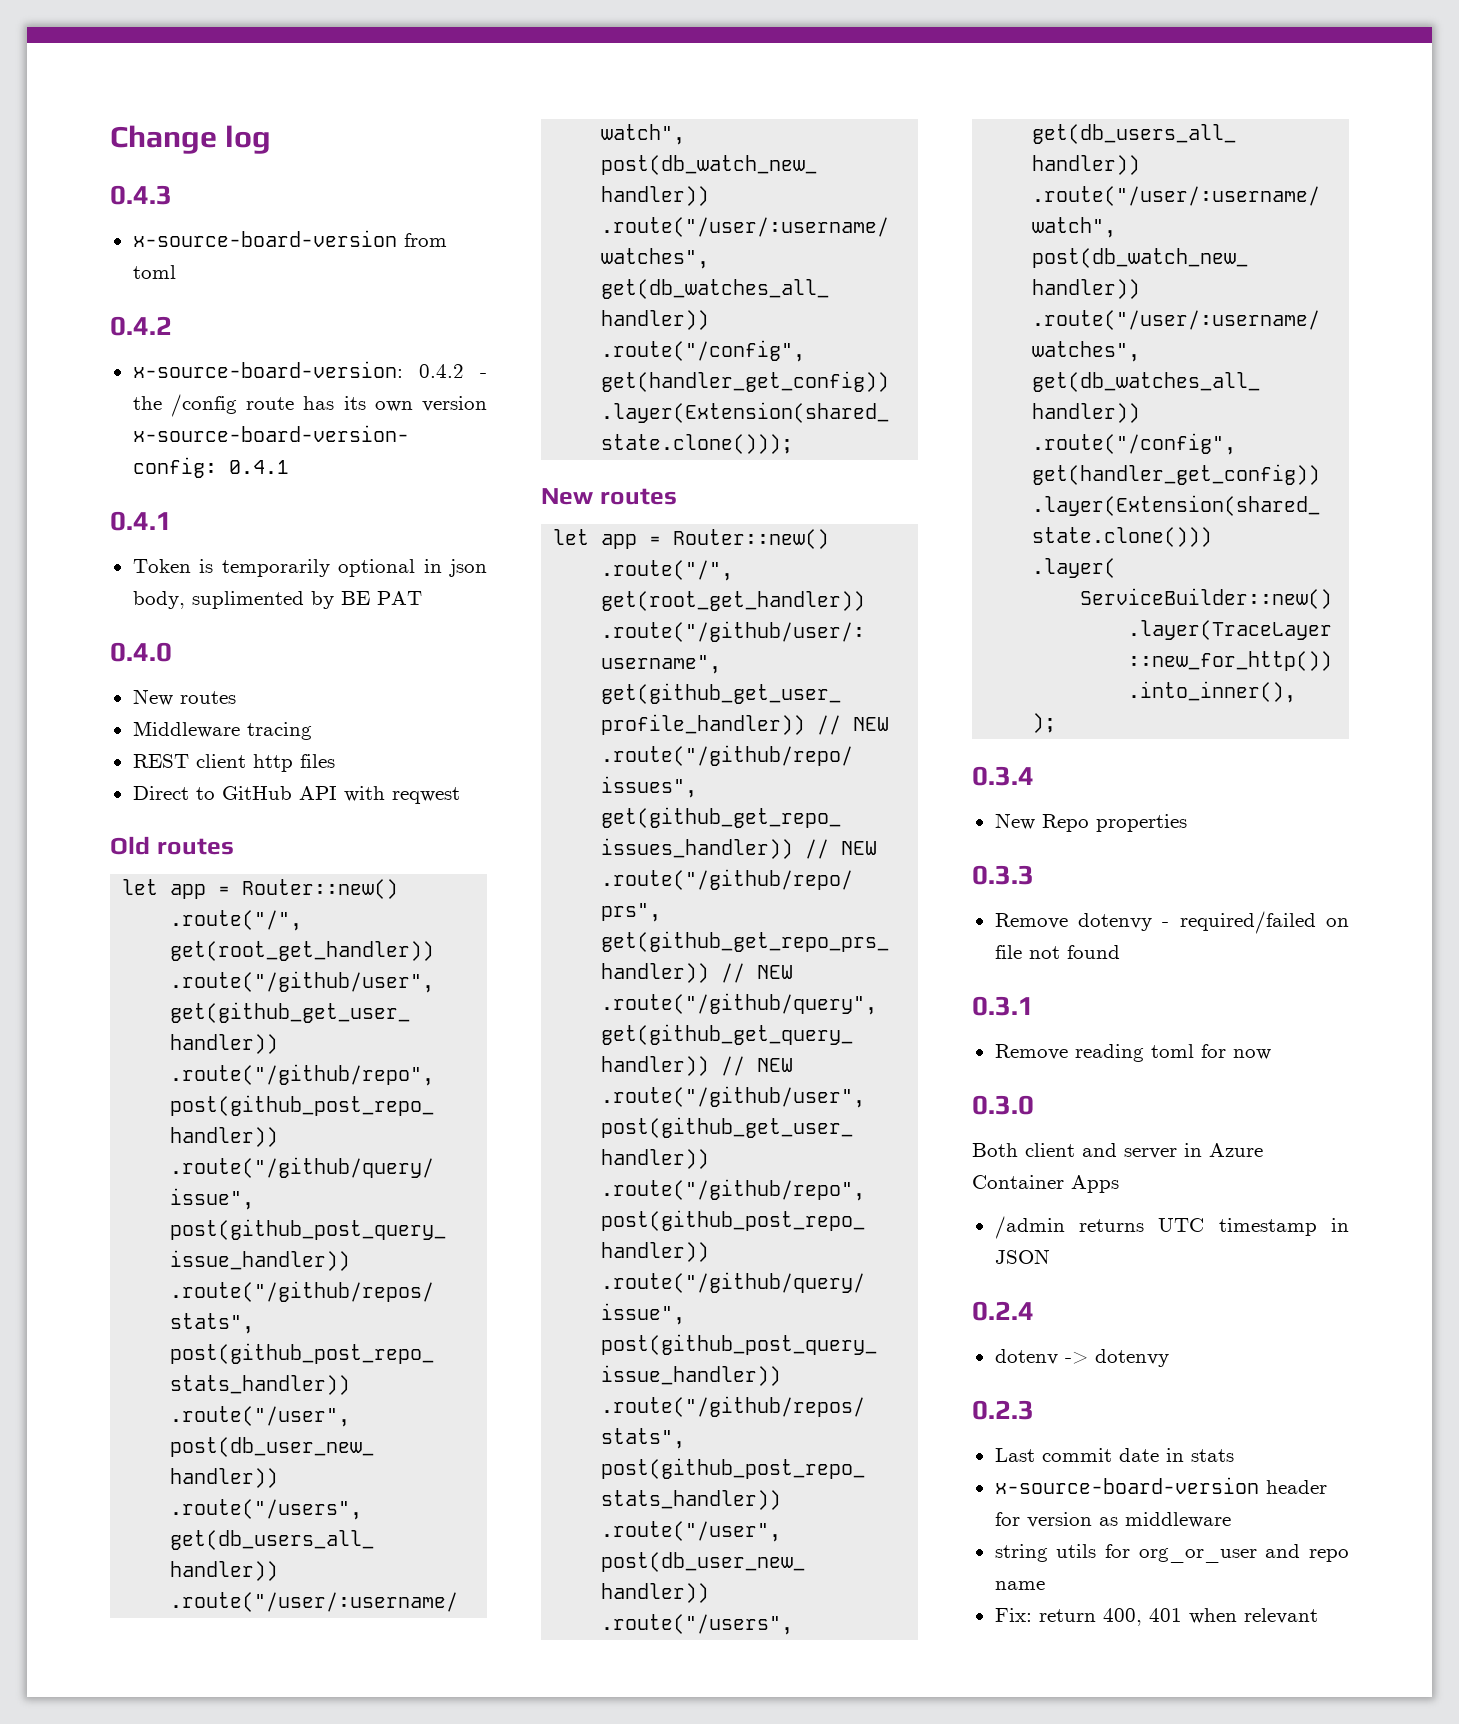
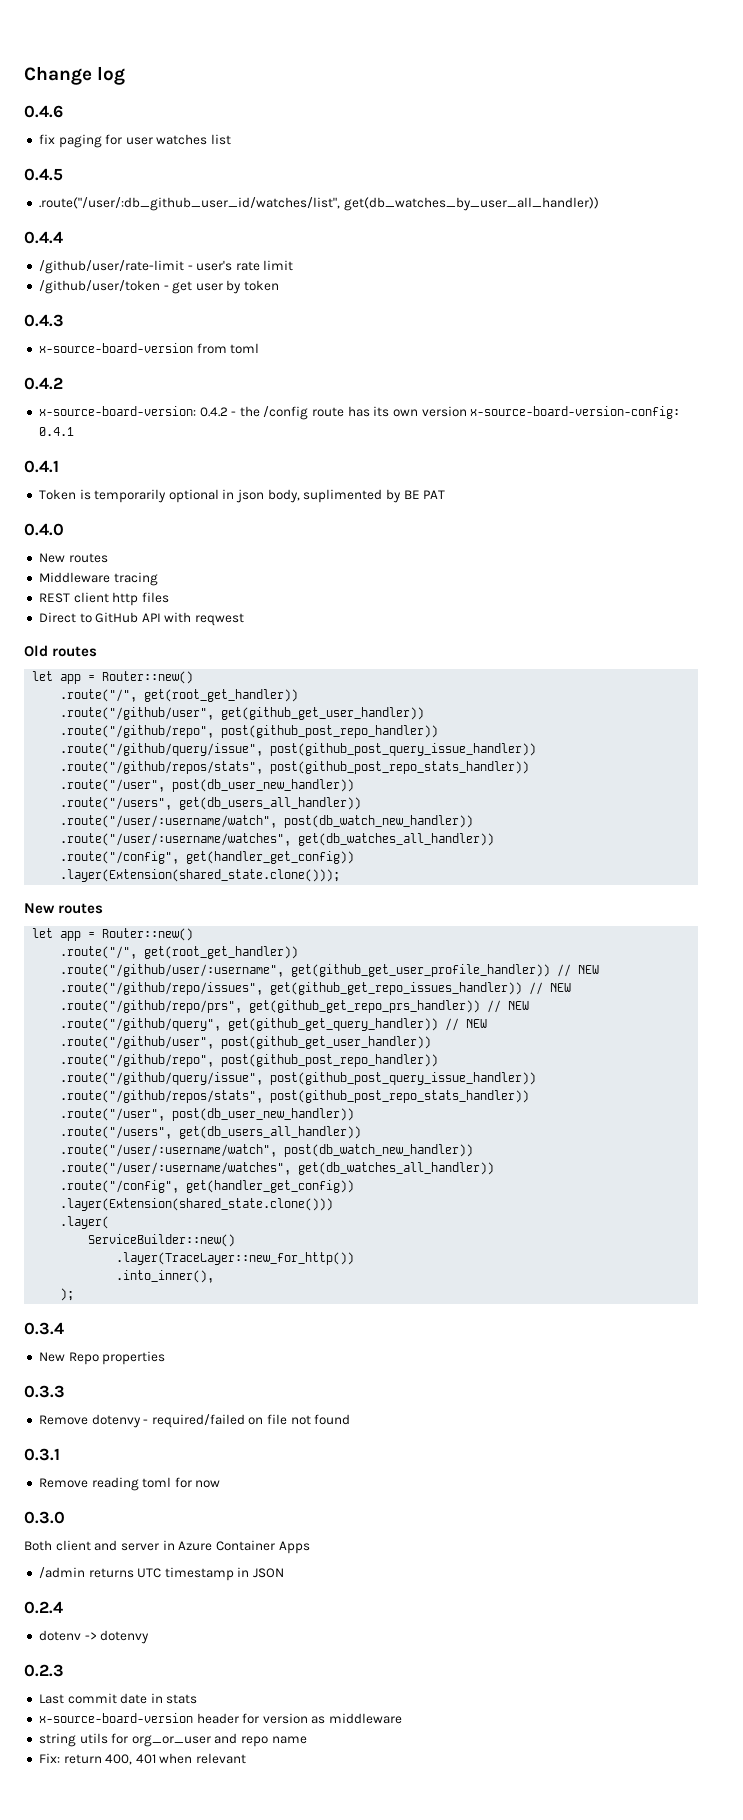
+ 0.4.6
+ fix paging for user watches list
+ 0.4.5
+ .route("/user/:db_github_user_id/watches/list", get(db_watches_by_user_all_handler))
+ 0.4.4
+ /github/user/rate-limit - user's rate limit
+ /github/user/token - get user by token

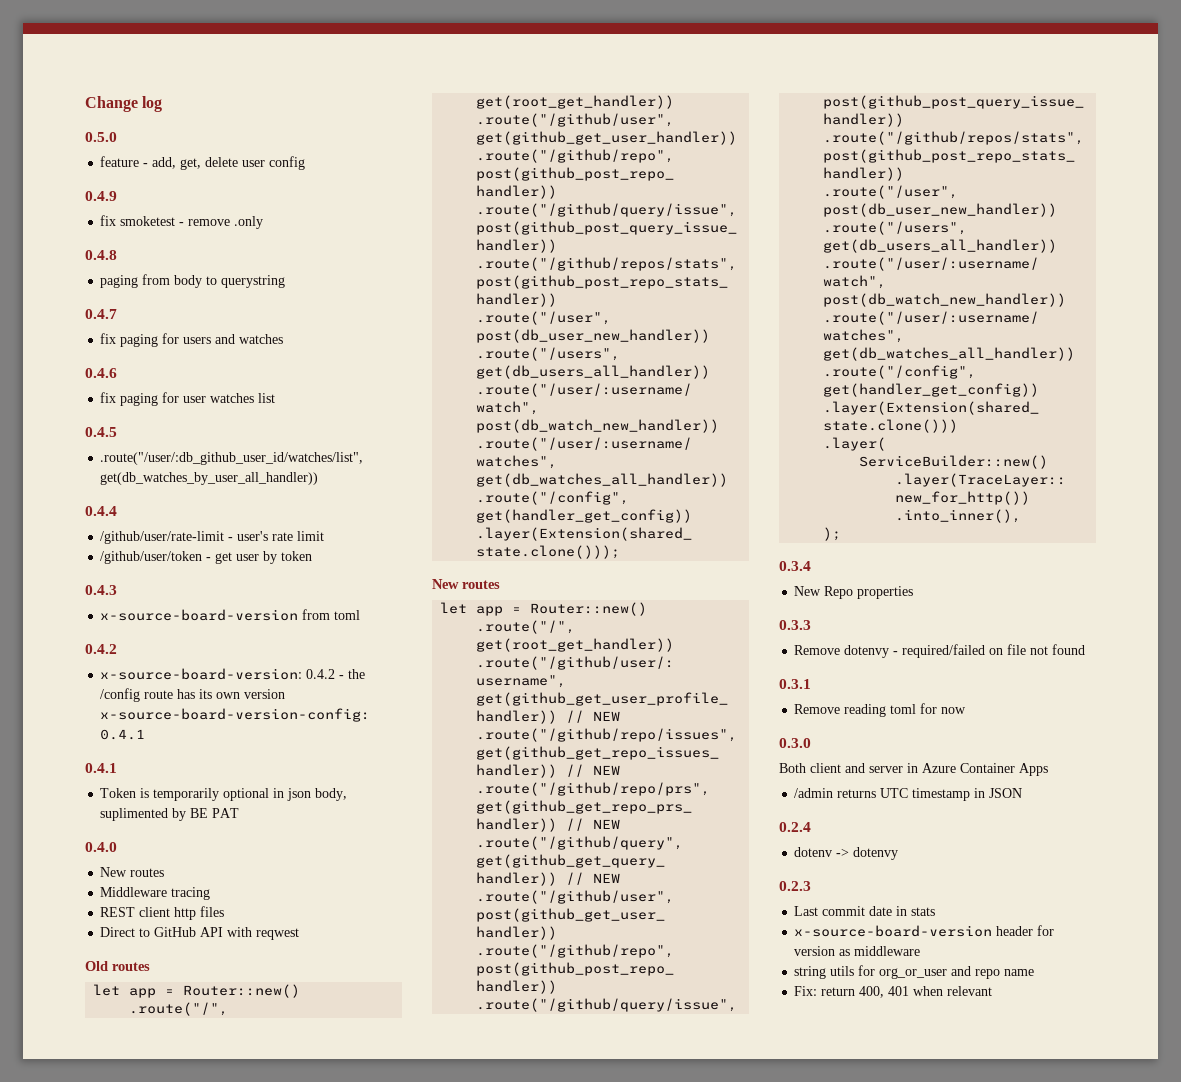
+ 0.5.0
+ feature - add, get, delete user config
+ 0.4.9
+ fix smoketest - remove .only
+ 0.4.8
+ paging from body to querystring
+ 0.4.7
+ fix paging for users and watches

